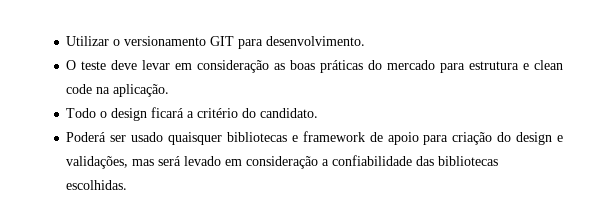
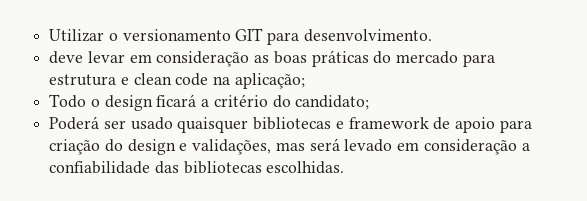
- O teste deve levar em consideração as boas práticas do mercado para estrutura e clean code na aplicação.
+ deve levar em consideração as boas práticas do mercado para estrutura e clean code na aplicação;
- Todo o design ficará a critério do candidato.
+ Todo o design ficará a critério do candidato;

